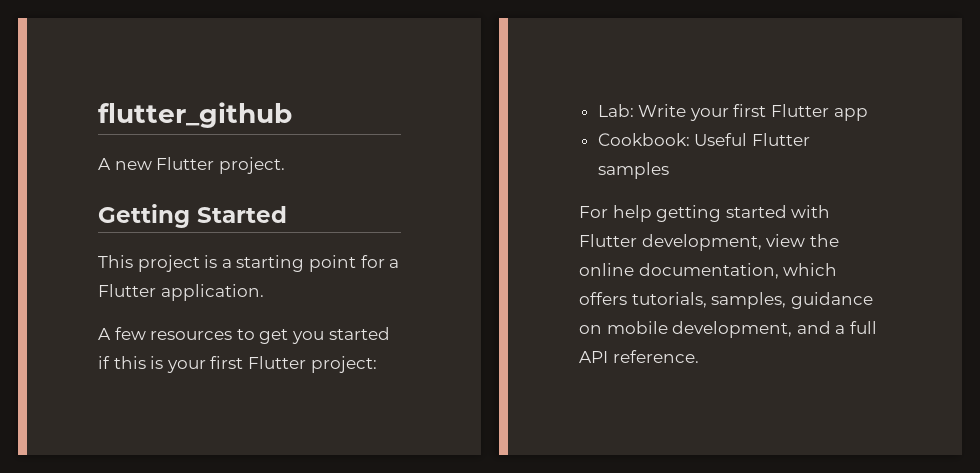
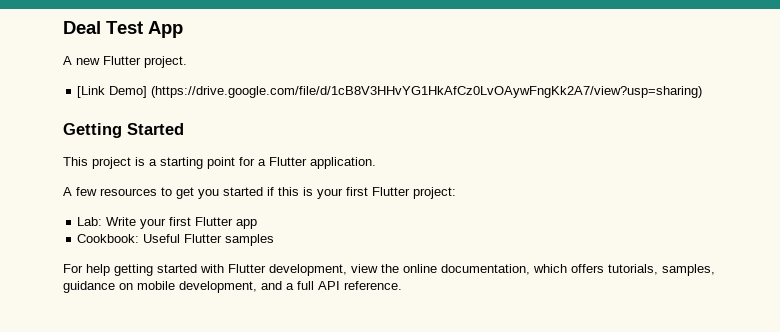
- flutter_github
+ Deal Test App
+ [Link Demo] (https://drive.google.com/file/d/1cB8V3HHvYG1HkAfCz0LvOAywFngKk2A7/view?usp=sharing)

